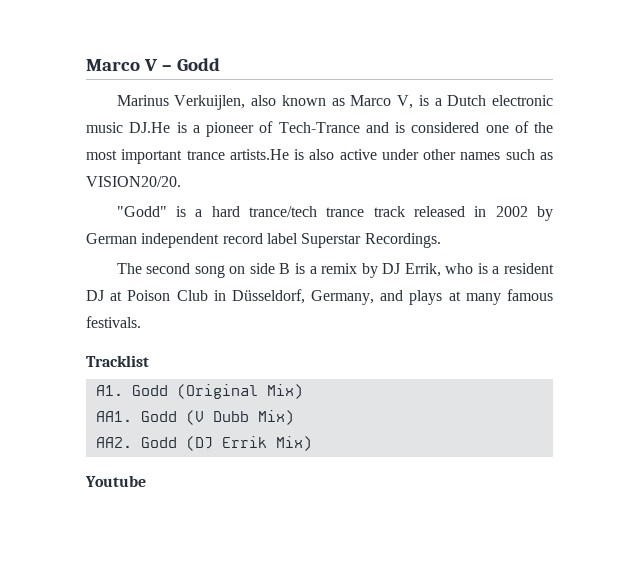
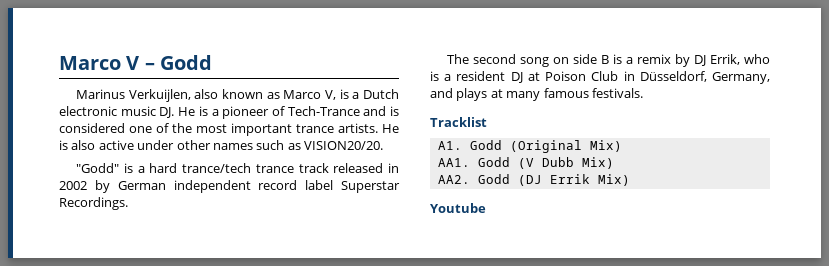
- Marinus Verkuijlen, also known as Marco V, is a Dutch electronic music DJ.He is a pioneer of Tech-Trance and is considered one of the most important trance artists.He is also active under other names such as VISION20/20.
+ Marinus Verkuijlen, also known as Marco V, is a Dutch electronic music DJ. He is a pioneer of Tech-Trance and is considered one of the most important trance artists. He is also active under other names such as VISION20/20.

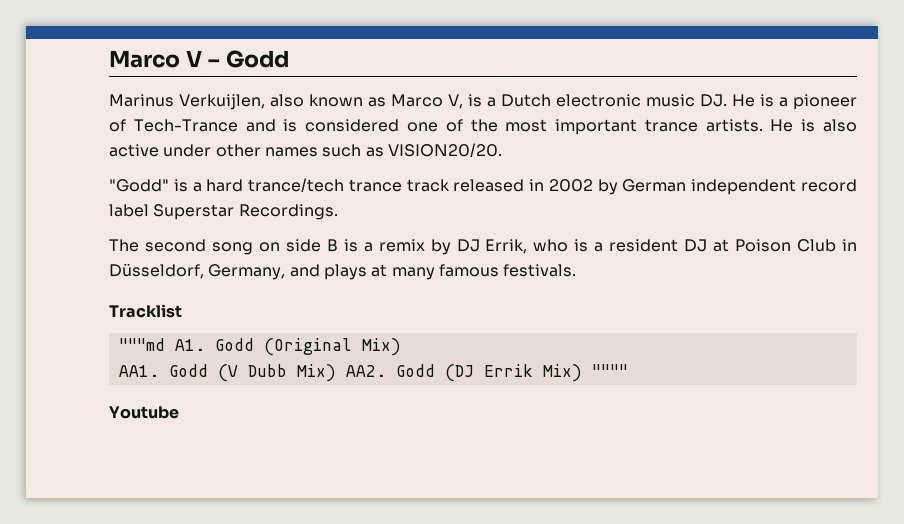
- A1. Godd (Original Mix)
+ """md A1. Godd (Original Mix)
- AA1. Godd (V Dubb Mix)
- AA2. Godd (DJ Errik Mix)
+ AA1. Godd (V Dubb Mix) AA2. Godd (DJ Errik Mix) """"

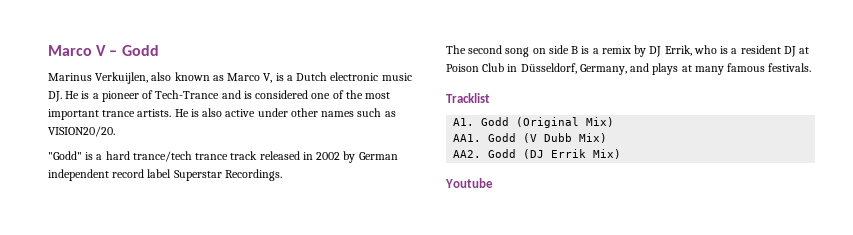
- """md A1. Godd (Original Mix)
+ A1. Godd (Original Mix)
- AA1. Godd (V Dubb Mix) AA2. Godd (DJ Errik Mix) """"
+ AA1. Godd (V Dubb Mix)
+ AA2. Godd (DJ Errik Mix)

